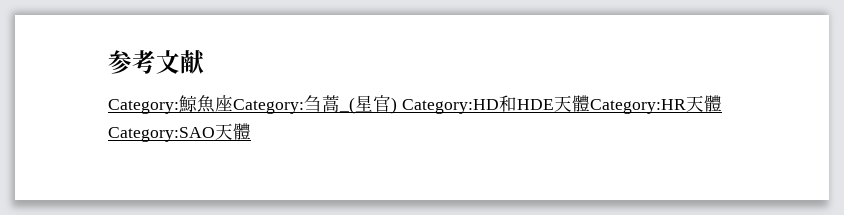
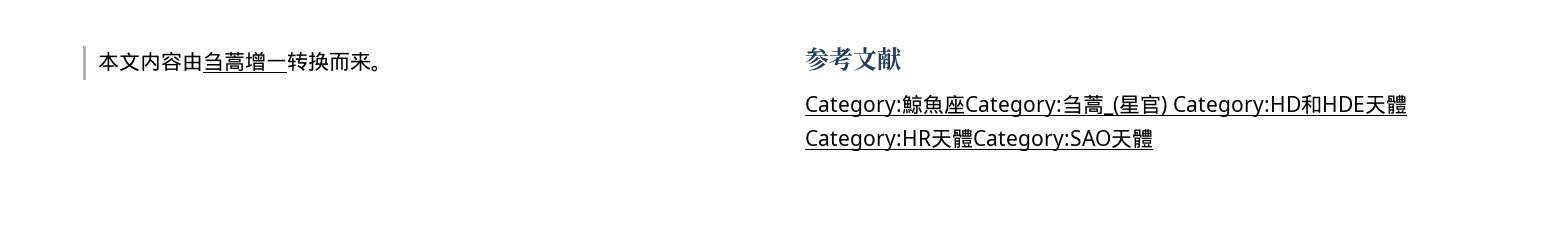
+ 本文内容由刍蒿增一转换而来。

